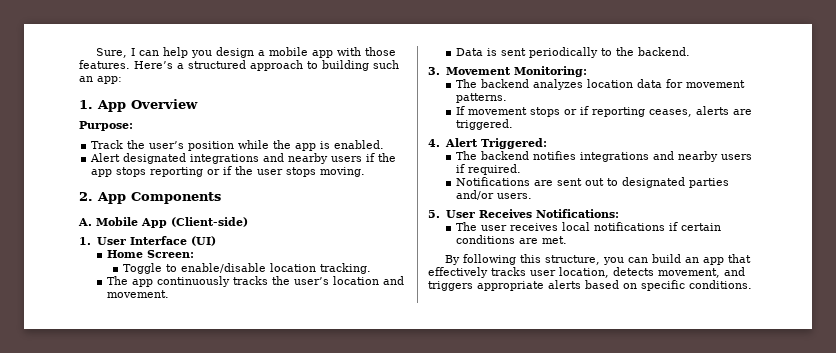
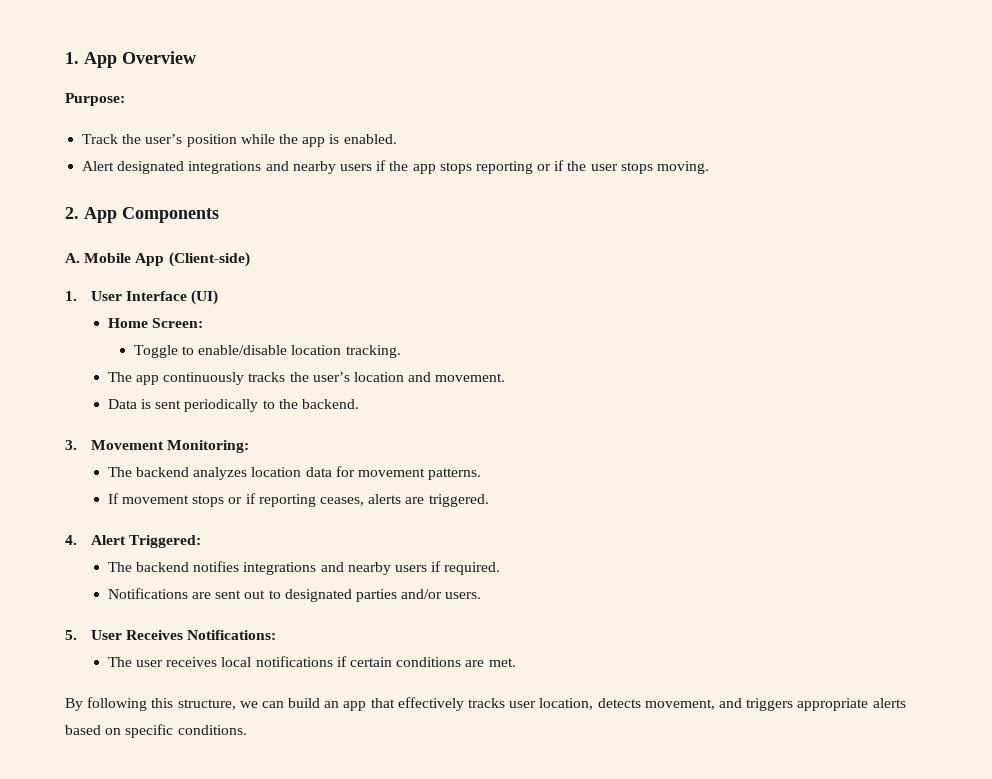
- Sure, I can help you design a mobile app with those features. Here’s a structured approach to building such an app:
- By following this structure, you can build an app that effectively tracks user location, detects movement, and triggers appropriate alerts based on specific conditions.
+ By following this structure, we can build an app that effectively tracks user location, detects movement, and triggers appropriate alerts based on specific conditions.

